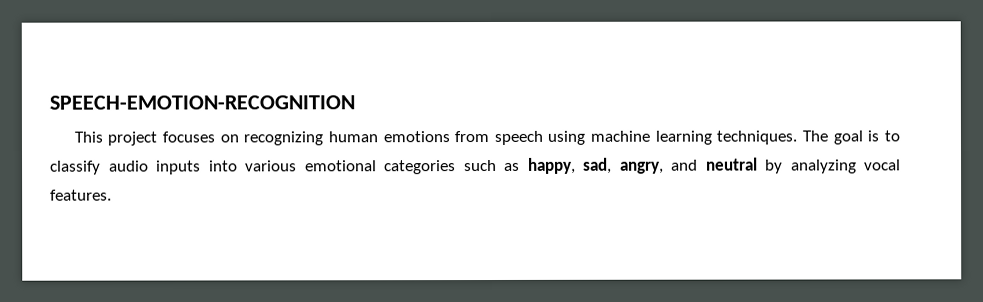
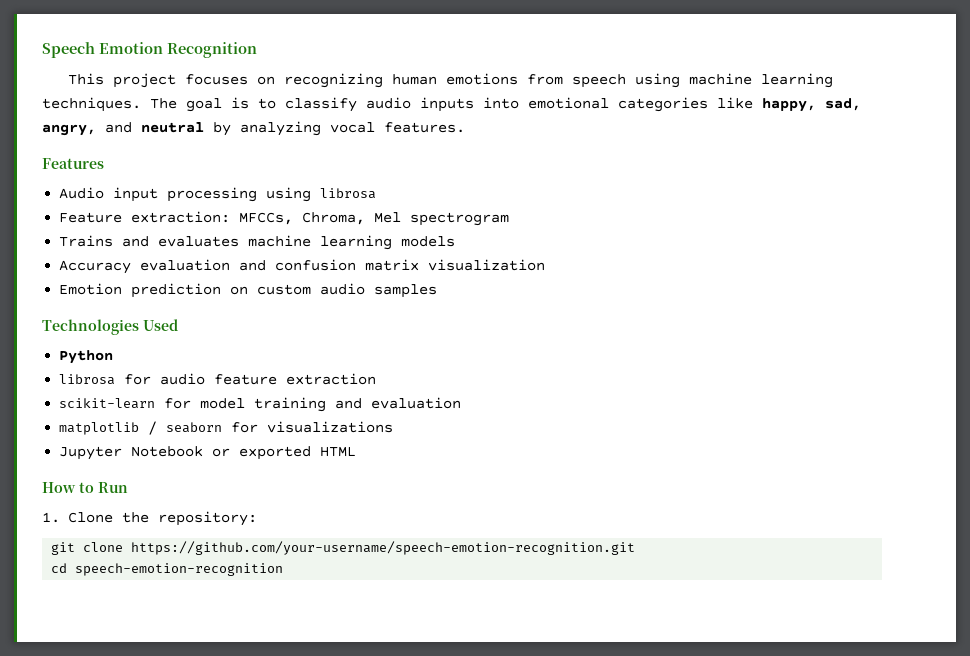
- SPEECH-EMOTION-RECOGNITION
+ Speech Emotion Recognition
- The goal is to classify audio inputs into various emotional categories such as happy, sad, angry, and neutral by analyzing vocal features.
+ The goal is to classify audio inputs into emotional categories like happy, sad, angry, and neutral by analyzing vocal features.
+ Features
+ Audio input processing using librosa
+ Feature extraction: MFCCs, Chroma, Mel spectrogram
+ Trains and evaluates machine learning models
+ Accuracy evaluation and confusion matrix visualization
+ Emotion prediction on custom audio samples
+ Technologies Used
+ Python
+ librosa for audio feature extraction
+ scikit-learn for model training and evaluation
+ matplotlib / seaborn for visualizations
+ Jupyter Notebook or exported HTML
+ How to Run
+ 1. Clone the repository:
+ git clone https://github.com/your-username/speech-emotion-recognition.git
+ cd speech-emotion-recognition

